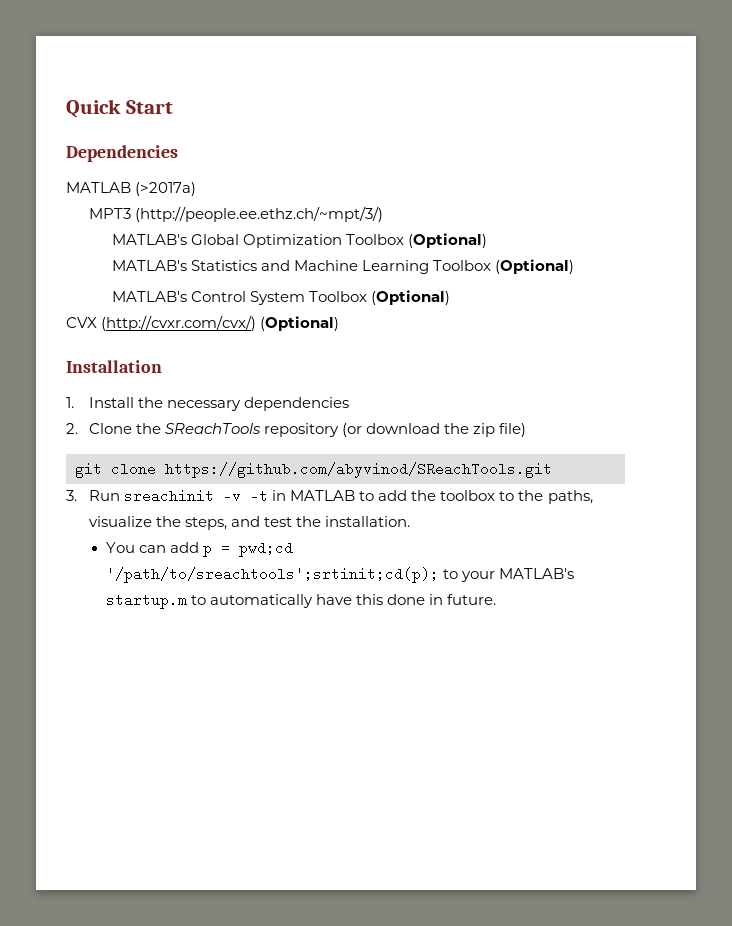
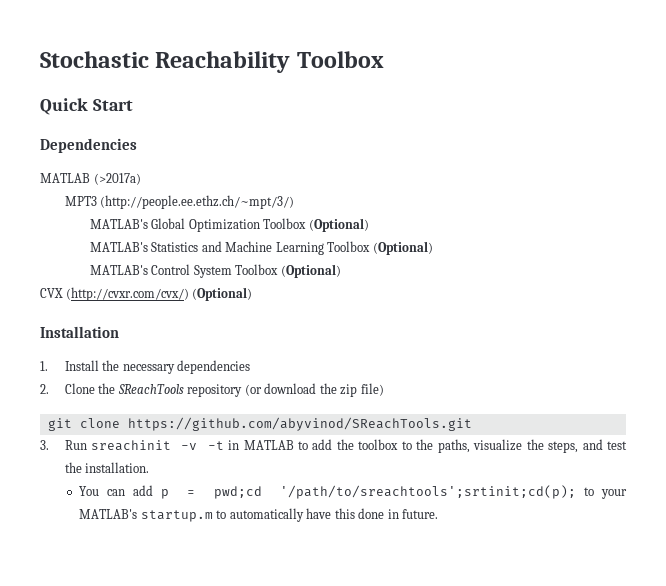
+ Stochastic Reachability Toolbox

